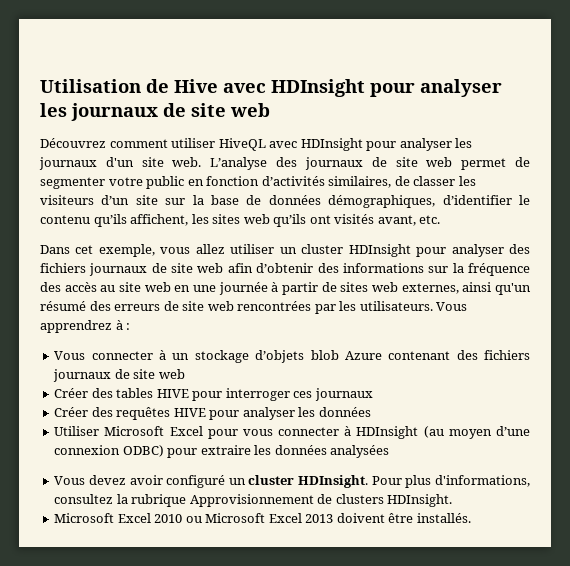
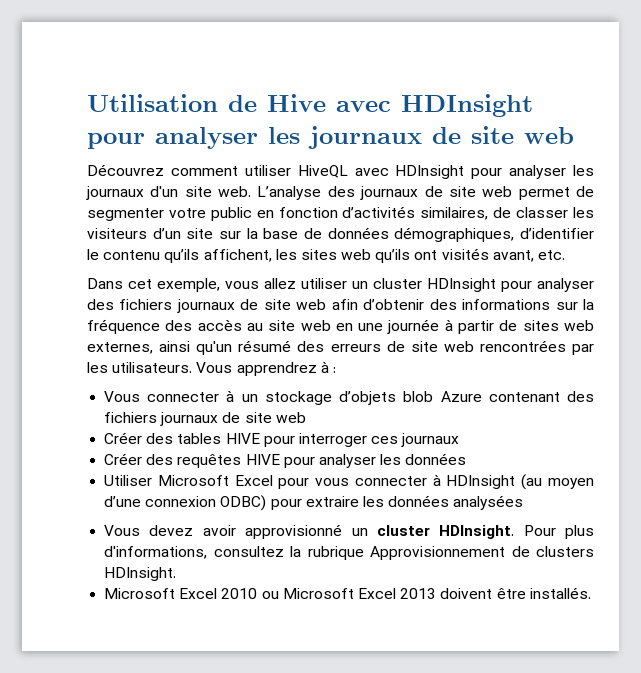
- Vous devez avoir configuré un cluster HDInsight.
+ Vous devez avoir approvisionné un cluster HDInsight.

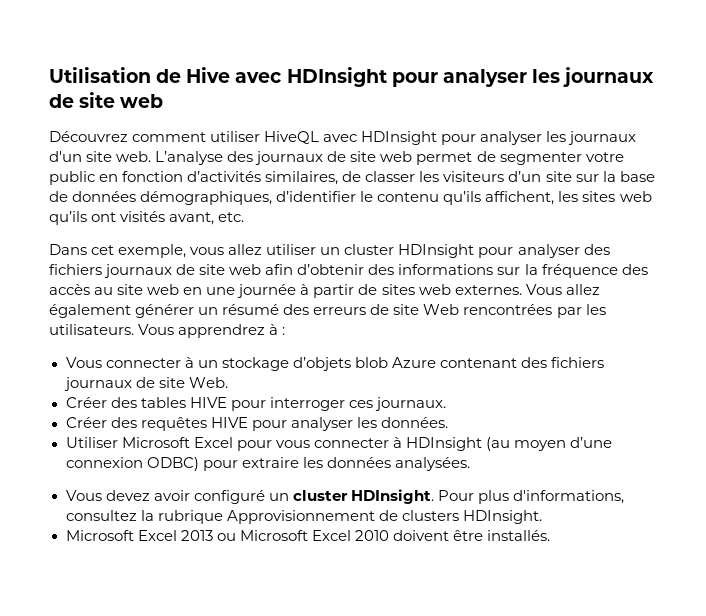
- Dans cet exemple, vous allez utiliser un cluster HDInsight pour analyser des fichiers journaux de site web afin d’obtenir des informations sur la fréquence des accès au site web en une journée à partir de sites web externes, ainsi qu'un résumé des erreurs de site web rencontrées par les utilisateurs.
+ Dans cet exemple, vous allez utiliser un cluster HDInsight pour analyser des fichiers journaux de site web afin d’obtenir des informations sur la fréquence des accès au site web en une journée à partir de sites web externes. Vous allez également générer un résumé des erreurs de site Web rencontrées par les utilisateurs.
- Vous connecter à un stockage d’objets blob Azure contenant des fichiers journaux de site web
+ Vous connecter à un stockage d’objets blob Azure contenant des fichiers journaux de site Web.
- Créer des tables HIVE pour interroger ces journaux
+ Créer des tables HIVE pour interroger ces journaux.
- Créer des requêtes HIVE pour analyser les données
+ Créer des requêtes HIVE pour analyser les données.
- Utiliser Microsoft Excel pour vous connecter à HDInsight (au moyen d’une connexion ODBC) pour extraire les données analysées
+ Utiliser Microsoft Excel pour vous connecter à HDInsight (au moyen d’une connexion ODBC) pour extraire les données analysées.
- Vous devez avoir approvisionné un cluster HDInsight.
+ Vous devez avoir configuré un cluster HDInsight.
- Microsoft Excel 2010 ou Microsoft Excel 2013 doivent être installés.
+ Microsoft Excel 2013 ou Microsoft Excel 2010 doivent être installés.

